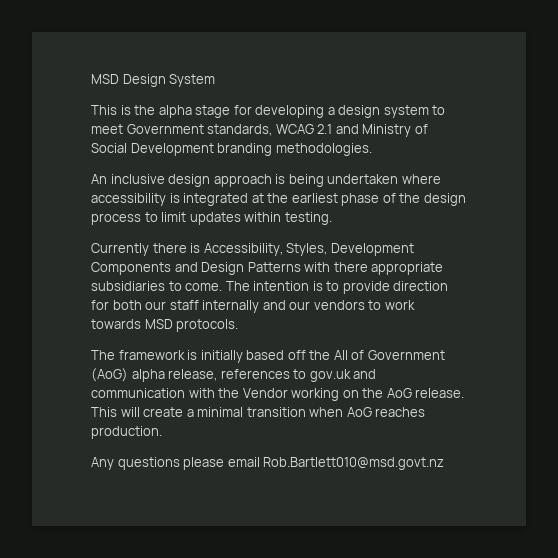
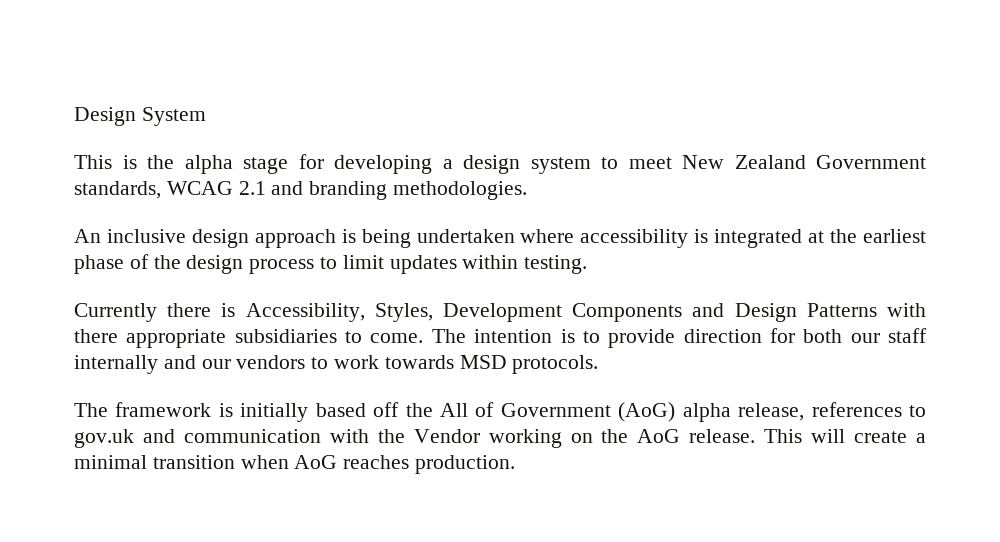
- MSD Design System
+ Design System
- This is the alpha stage for developing a design system to meet Government standards, WCAG 2.1 and Ministry of Social Development branding methodologies.
+ This is the alpha stage for developing a design system to meet New Zealand Government standards, WCAG 2.1 and branding methodologies.
- Any questions please email Rob.Bartlett010@msd.govt.nz

